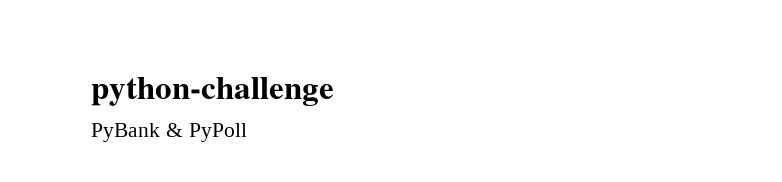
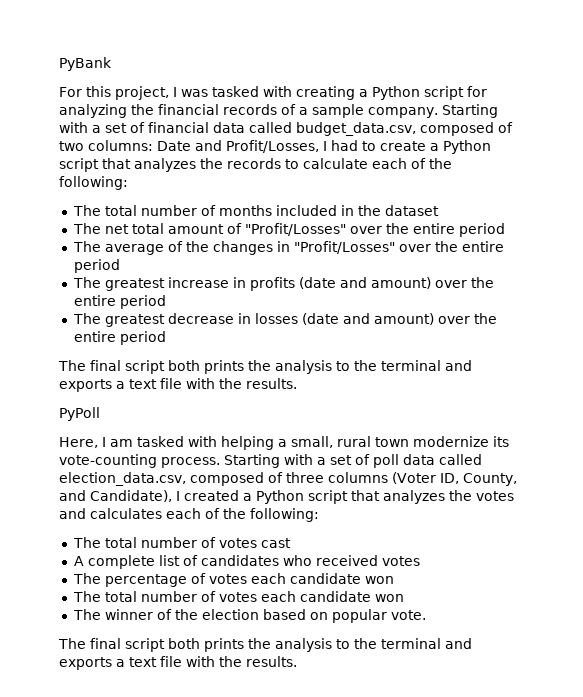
- python-challenge
- PyBank & PyPoll
+ PyBank
+ For this project, I was tasked with creating a Python script for analyzing the financial records of a sample company. Starting with a set of financial data called budget_data.csv, composed of two columns: Date and Profit/Losses, I had to create a Python script that analyzes the records to calculate each of the following:
+ The total number of months included in the dataset
+ The net total amount of "Profit/Losses" over the entire period
+ The average of the changes in "Profit/Losses" over the entire period
+ The greatest increase in profits (date and amount) over the entire period
+ The greatest decrease in losses (date and amount) over the entire period
+ The final script both prints the analysis to the terminal and exports a text file with the results.
+ PyPoll
+ Here, I am tasked with helping a small, rural town modernize its vote-counting process. Starting with a set of poll data called election_data.csv, composed of three columns (Voter ID, County, and Candidate), I created a Python script that analyzes the votes and calculates each of the following:
+ The total number of votes cast
+ A complete list of candidates who received votes
+ The percentage of votes each candidate won
+ The total number of votes each candidate won
+ The winner of the election based on popular vote.
+ The final script both prints the analysis to the terminal and exports a text file with the results.

